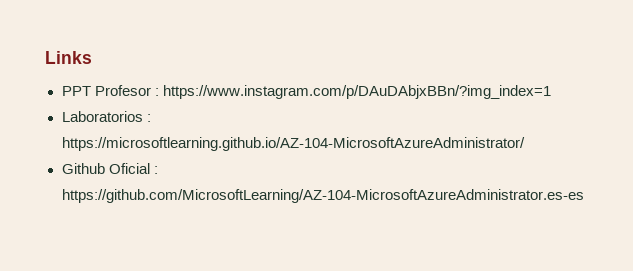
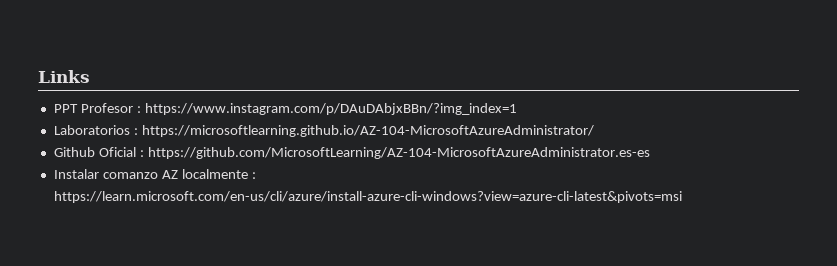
+ Instalar comanzo AZ localmente : https://learn.microsoft.com/en-us/cli/azure/install-azure-cli-windows?view=azure-cli-latest&pivots=msi

